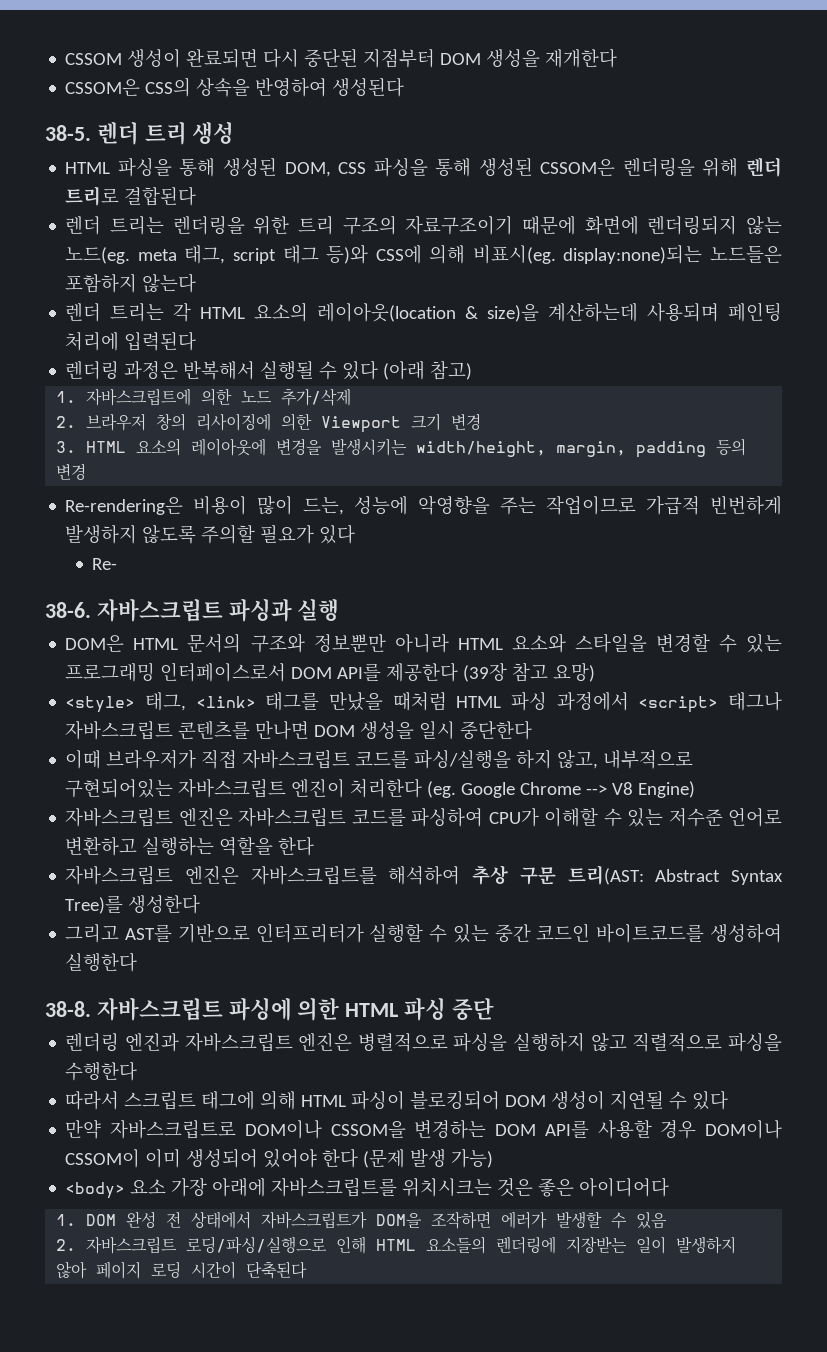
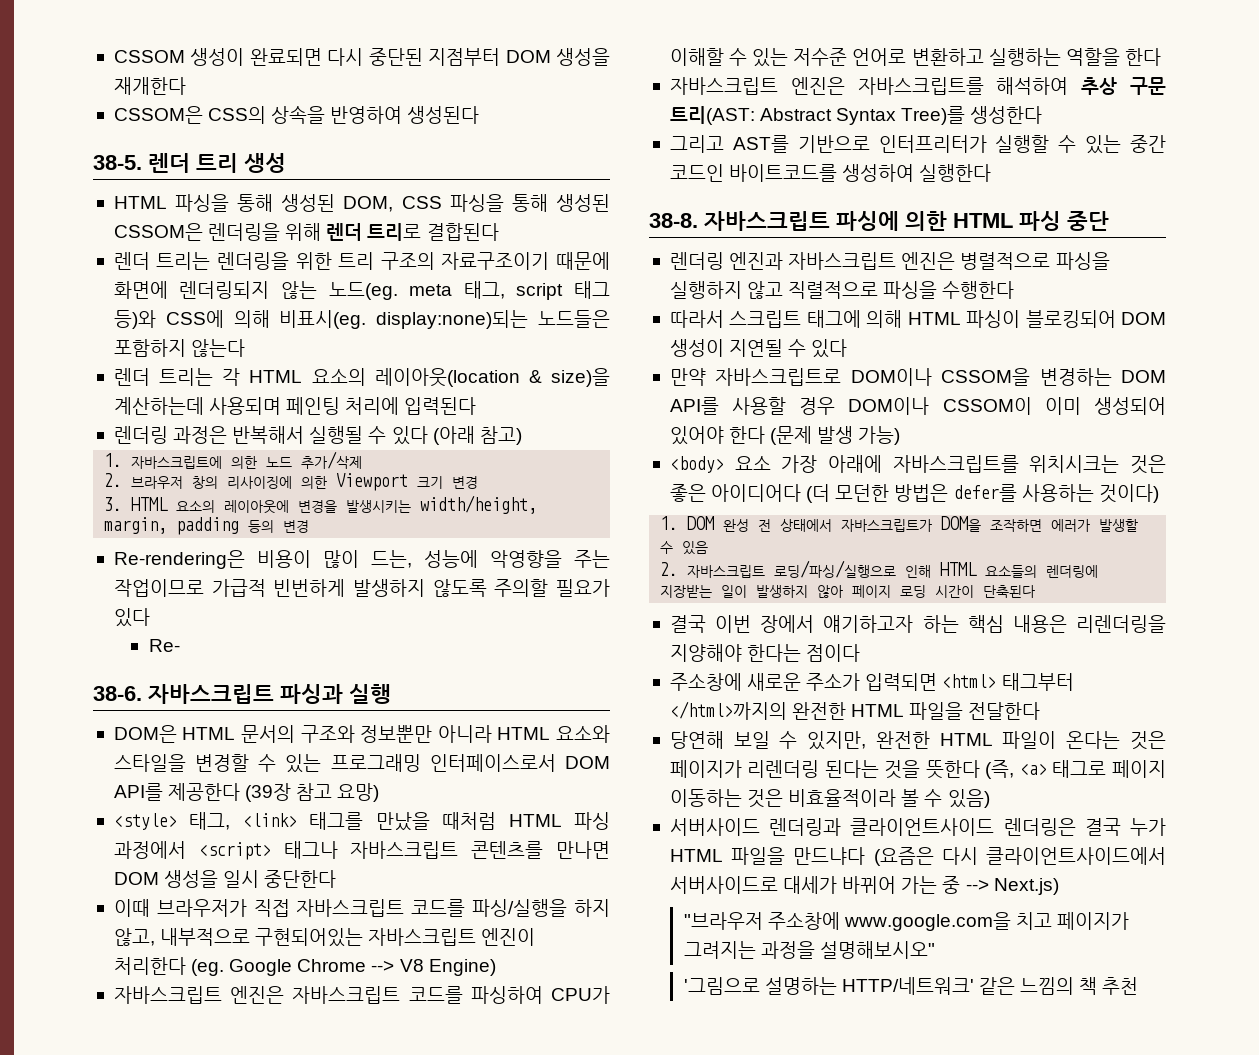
- <body> 요소 가장 아래에 자바스크립트를 위치시크는 것은 좋은 아이디어다
+ <body> 요소 가장 아래에 자바스크립트를 위치시크는 것은 좋은 아이디어다 (더 모던한 방법은 defer를 사용하는 것이다)
+ 결국 이번 장에서 얘기하고자 하는 핵심 내용은 리렌더링을 지양해야 한다는 점이다
+ 주소창에 새로운 주소가 입력되면 <html> 태그부터 </html>까지의 완전한 HTML 파일을 전달한다
+ 당연해 보일 수 있지만, 완전한 HTML 파일이 온다는 것은 페이지가 리렌더링 된다는 것을 뜻한다 (즉, <a> 태그로 페이지 이동하는 것은 비효율적이라 볼 수 있음)
+ 서버사이드 렌더링과 클라이언트사이드 렌더링은 결국 누가 HTML 파일을 만드냐다 (요즘은 다시 클라이언트사이드에서 서버사이드로 대세가 바뀌어 가는 중 --> Next.js)
+ "브라우저 주소창에 www.google.com을 치고 페이지가 그려지는 과정을 설명해보시오"
+ '그림으로 설명하는 HTTP/네트워크' 같은 느낌의 책 추천

